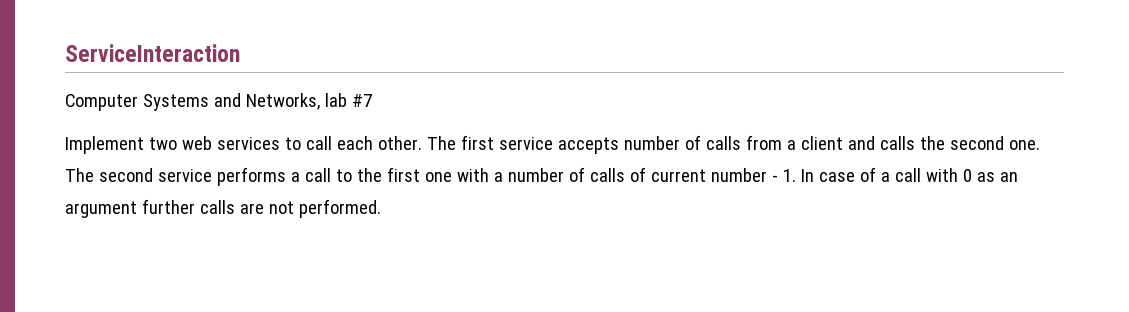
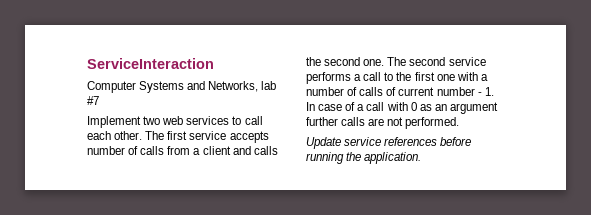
+ Update service references before running the application.

